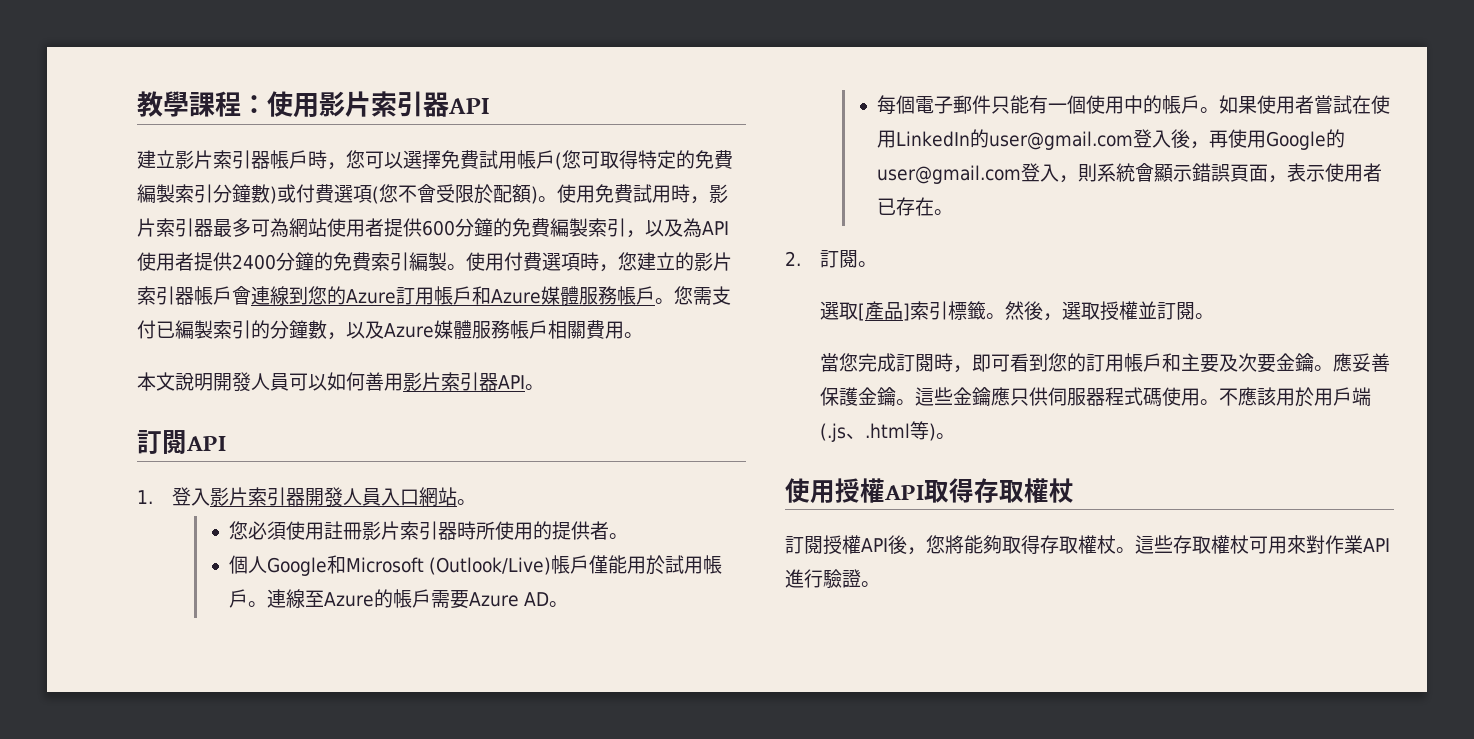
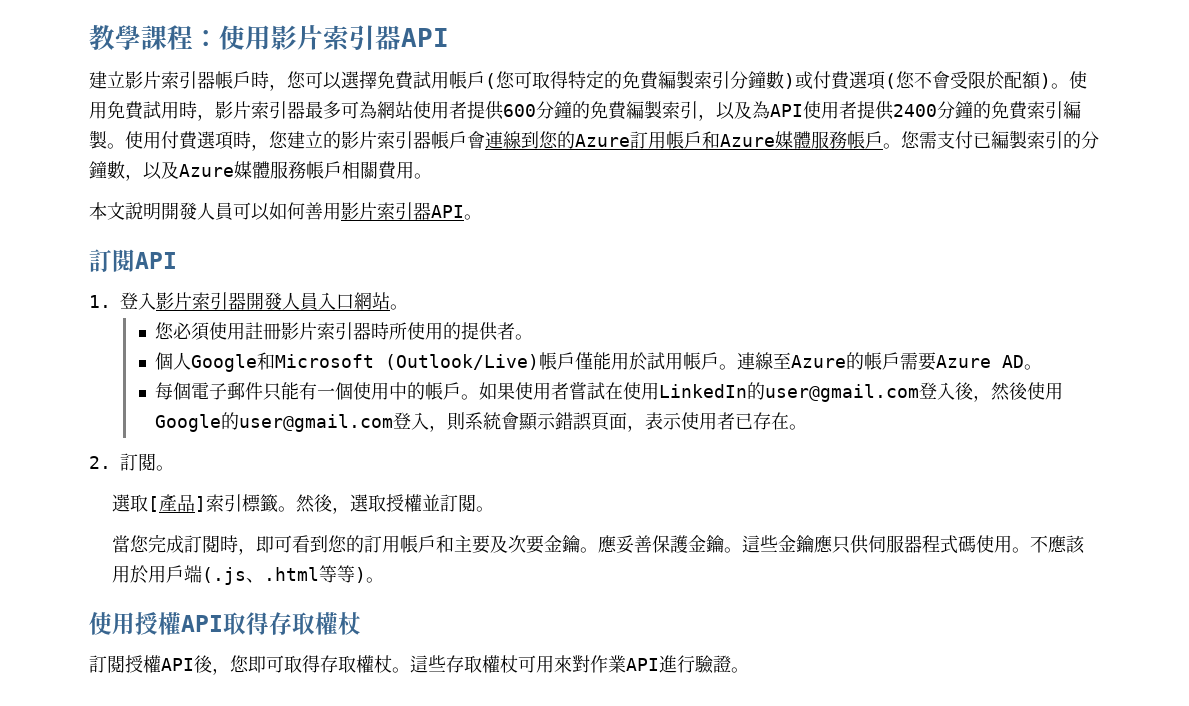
- 如果使用者嘗試在使用LinkedIn的user@gmail.com登入後，再使用Google的user@gmail.com登入，則系統會顯示錯誤頁面，表示使用者已存在。
+ 如果使用者嘗試在使用LinkedIn的user@gmail.com登入後，然後使用Google的user@gmail.com登入，則系統會顯示錯誤頁面，表示使用者已存在。
- 不應該用於用戶端(.js、.html等)。
+ 不應該用於用戶端(.js、.html等等)。
- 訂閱授權API後，您將能夠取得存取權杖。
+ 訂閱授權API後，您即可取得存取權杖。

